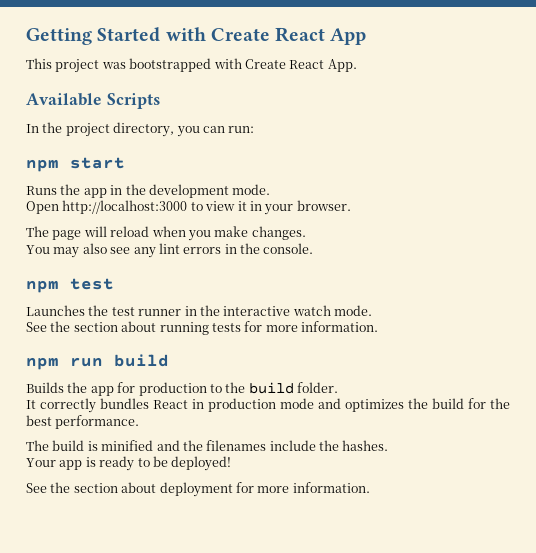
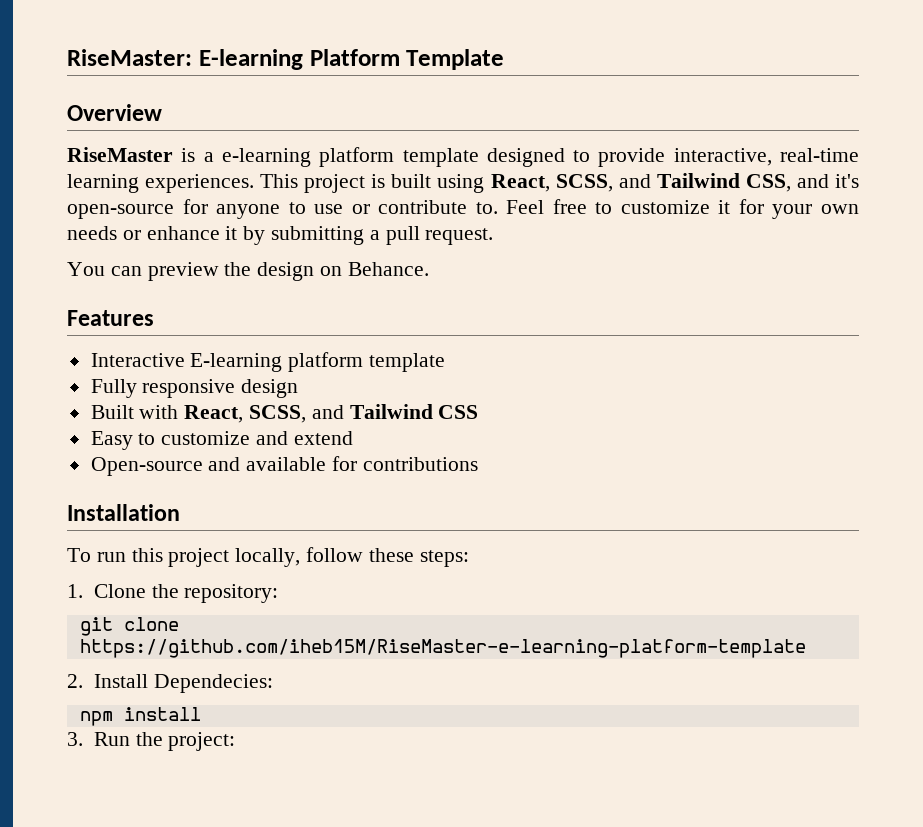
- Getting Started with Create React App
- This project was bootstrapped with Create React App.
- Available Scripts
- In the project directory, you can run:
- npm start
- Runs the app in the development mode.
- Open http://localhost:3000 to view it in your browser.
- The page will reload when you make changes.
- You may also see any lint errors in the console.
- npm test
- Launches the test runner in the interactive watch mode.
- See the section about running tests for more information.
- npm run build
- Builds the app for production to the build folder.
- It correctly bundles React in production mode and optimizes the build for the best performance.
- The build is minified and the filenames include the hashes.
- Your app is ready to be deployed!
- See the section about deployment for more information.
+ RiseMaster: E-learning Platform Template
+ Overview
+ RiseMaster is a e-learning platform template designed to provide interactive, real-time learning experiences. This project is built using React, SCSS, and Tailwind CSS, and it's open-source for anyone to use or contribute to. Feel free to customize it for your own needs or enhance it by submitting a pull request.
+ You can preview the design on Behance.
+ Features
+ Interactive E-learning platform template
+ Fully responsive design
+ Built with React, SCSS, and Tailwind CSS
+ Easy to customize and extend
+ Open-source and available for contributions
+ Installation
+ To run this project locally, follow these steps:
+ 1. Clone the repository:
+ git clone https://github.com/iheb15M/RiseMaster-e-learning-platform-template
+ 2. Install Dependecies:
+ npm install
+ 3. Run the project:

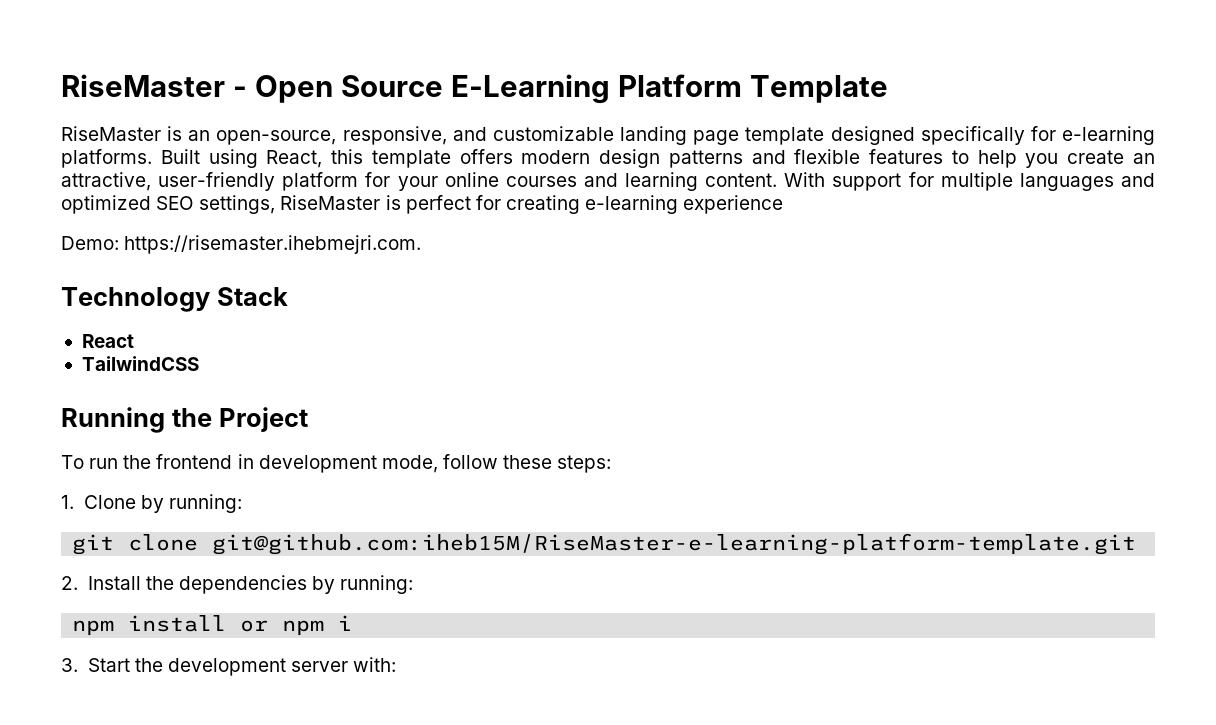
- RiseMaster: E-learning Platform Template
+ RiseMaster - Open Source E-Learning Platform Template
- Overview
- RiseMaster is a e-learning platform template designed to provide interactive, real-time learning experiences. This project is built using React, SCSS, and Tailwind CSS, and it's open-source for anyone to use or contribute to. Feel free to customize it for your own needs or enhance it by submitting a pull request.
- You can preview the design on Behance.
- Features
- Interactive E-learning platform template
- Fully responsive design
- Built with React, SCSS, and Tailwind CSS
- Easy to customize and extend
- Open-source and available for contributions
- Installation
- To run this project locally, follow these steps:
+ RiseMaster is an open-source, responsive, and customizable landing page template designed specifically for e-learning platforms. Built using React, this template offers modern design patterns and flexible features to help you create an attractive, user-friendly platform for your online courses and learning content. With support for multiple languages and optimized SEO settings, RiseMaster is perfect for creating e-learning experience
+ Demo: https://risemaster.ihebmejri.com.
+ Technology Stack
+ React
+ TailwindCSS
+ Running the Project
+ To run the frontend in development mode, follow these steps:
- 1. Clone the repository:
+ 1. Clone by running:
- git clone https://github.com/iheb15M/RiseMaster-e-learning-platform-template
+ git clone git@github.com:iheb15M/RiseMaster-e-learning-platform-template.git
- 2. Install Dependecies:
- npm install
- 3. Run the project:
+ 2. Install the dependencies by running:
+ npm install or npm i
+ 3. Start the development server with:

